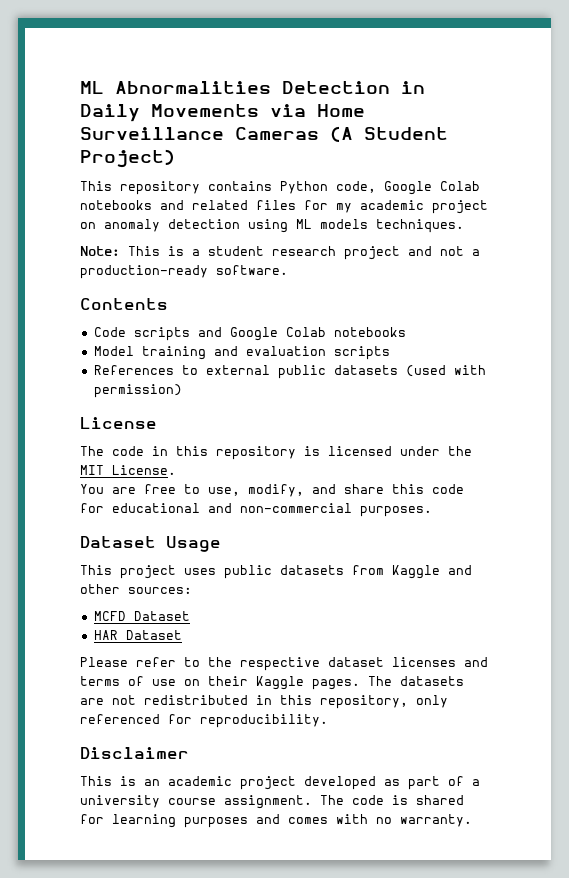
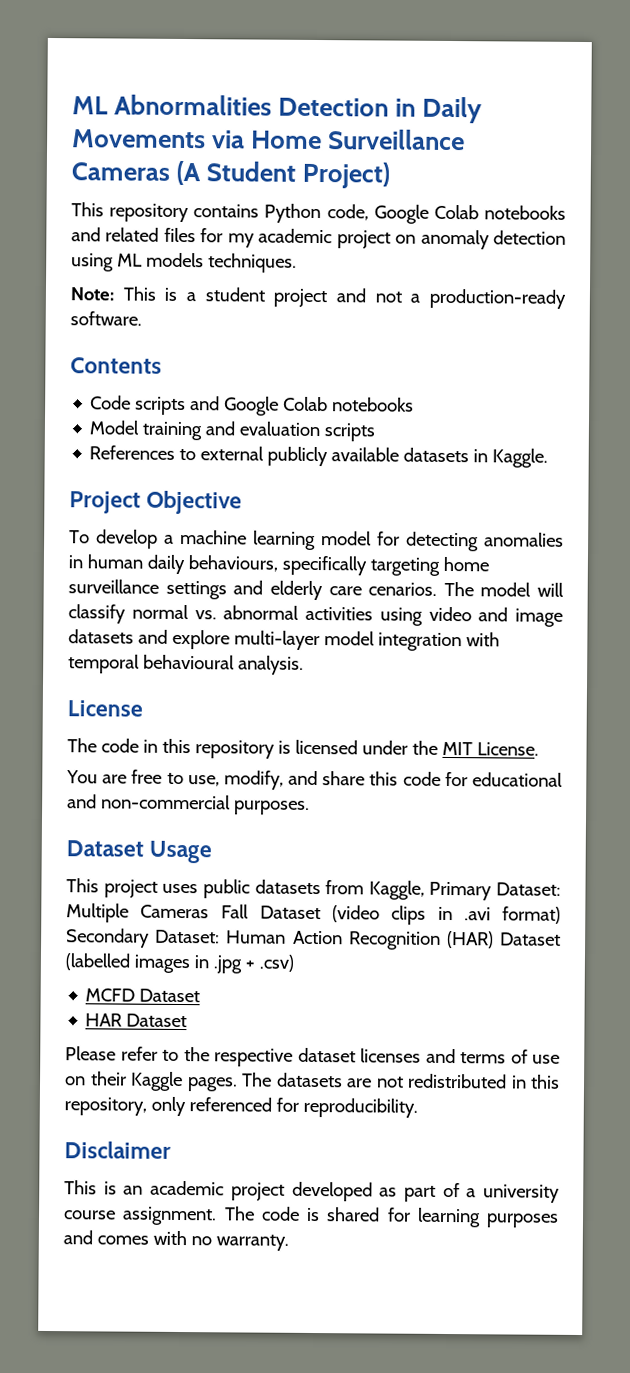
- Note: This is a student research project and not a production-ready software.
+ Note: This is a student project and not a production-ready software.
- References to external public datasets (used with permission)
+ References to external publicly available datasets in Kaggle.
+ Project Objective
+ To develop a machine learning model for detecting anomalies in human daily behaviours, specifically targeting home surveillance settings and elderly care cenarios. The model will classify normal vs. abnormal activities using video and image datasets and explore multi-layer model integration with temporal behavioural analysis.
- This project uses public datasets from Kaggle and other sources:
+ This project uses public datasets from Kaggle, Primary Dataset: Multiple Cameras Fall Dataset (video clips in .avi format) Secondary Dataset: Human Action Recognition (HAR) Dataset (labelled images in .jpg + .csv)

